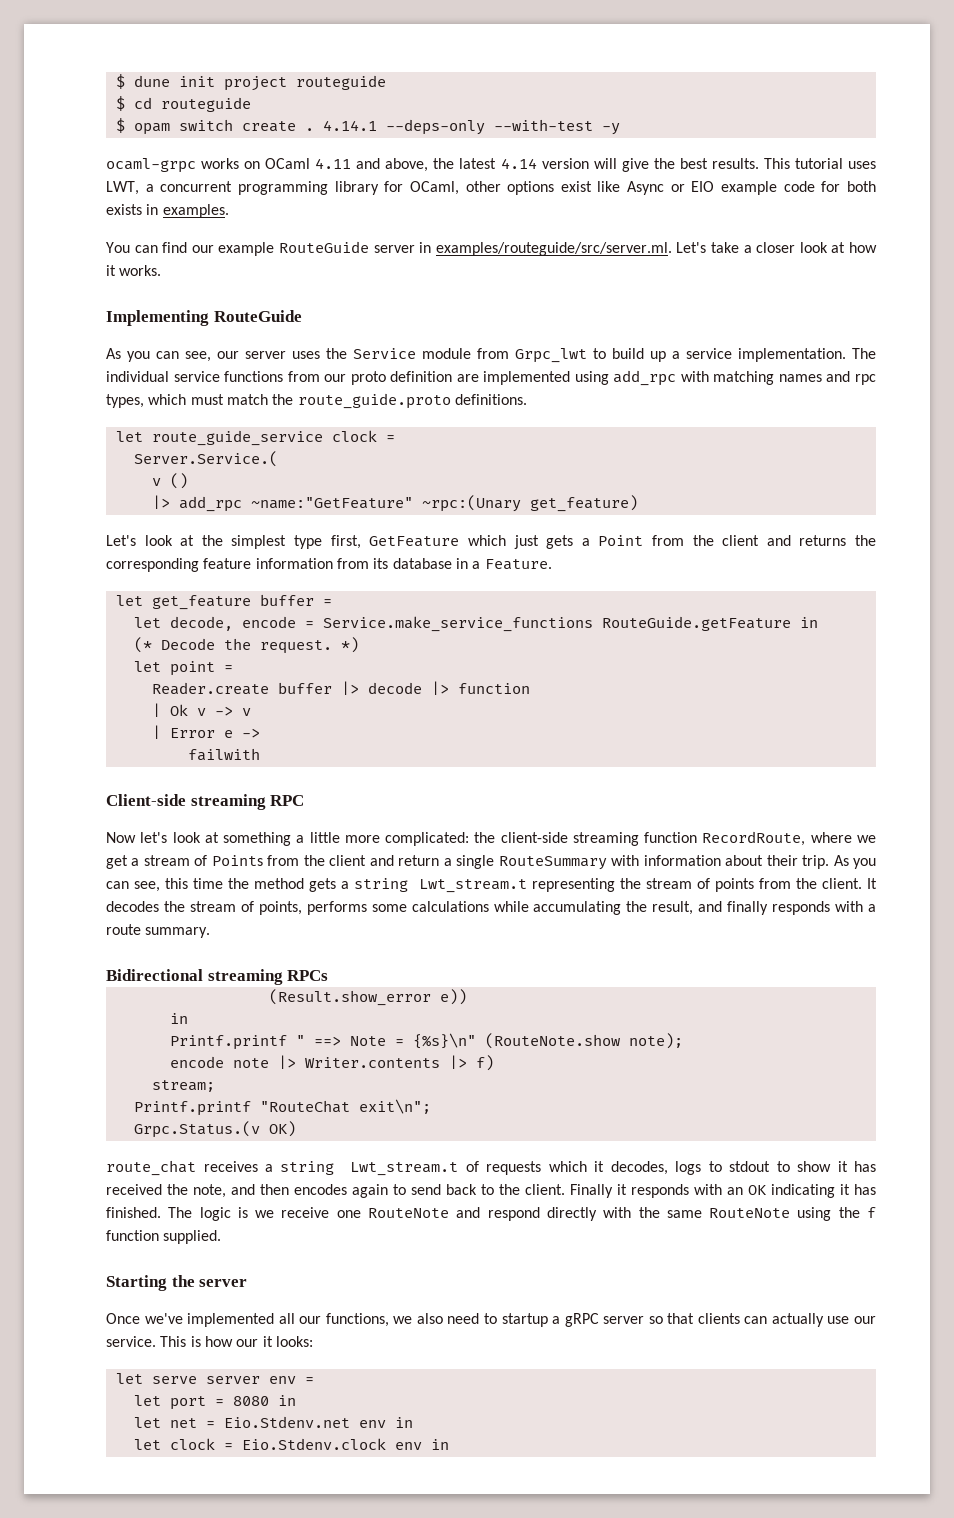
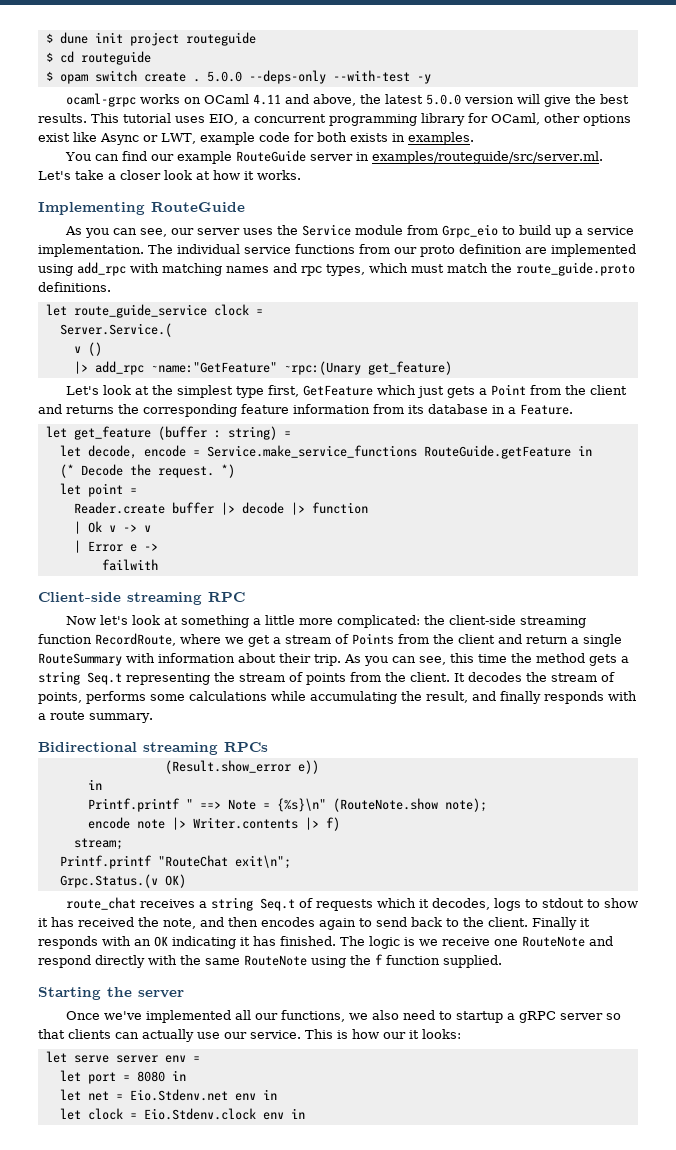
- 4.14.1 --deps-only --with-test -y
+ 5.0.0 --deps-only --with-test -y
- ocaml-grpc works on OCaml 4.11 and above, the latest 4.14 version will give the best results.
+ ocaml-grpc works on OCaml 4.11 and above, the latest 5.0.0 version will give the best results.
- This tutorial uses LWT, a concurrent programming library for OCaml, other options exist like Async or EIO example code for both exists in examples.
+ This tutorial uses EIO, a concurrent programming library for OCaml, other options exist like Async or LWT, example code for both exists in examples.
- As you can see, our server uses the Service module from Grpc_lwt to build up a service implementation.
+ As you can see, our server uses the Service module from Grpc_eio to build up a service implementation.
- let get_feature buffer =
+ let get_feature (buffer : string) =
- As you can see, this time the method gets a string Lwt_stream.t representing the stream of points from the client.
+ As you can see, this time the method gets a string Seq.t representing the stream of points from the client.
- route_chat receives a string Lwt_stream.t of requests which it decodes, logs to stdout to show it has received the note, and then encodes again to send back to the client.
+ route_chat receives a string Seq.t of requests which it decodes, logs to stdout to show it has received the note, and then encodes again to send back to the client.

